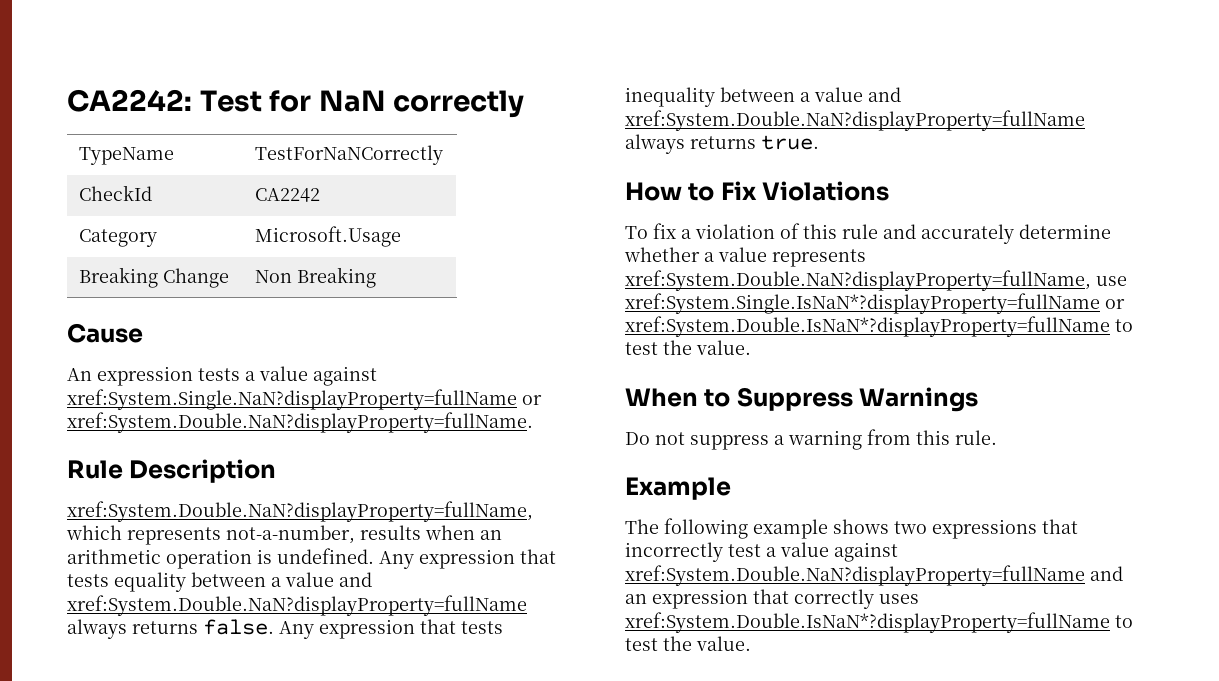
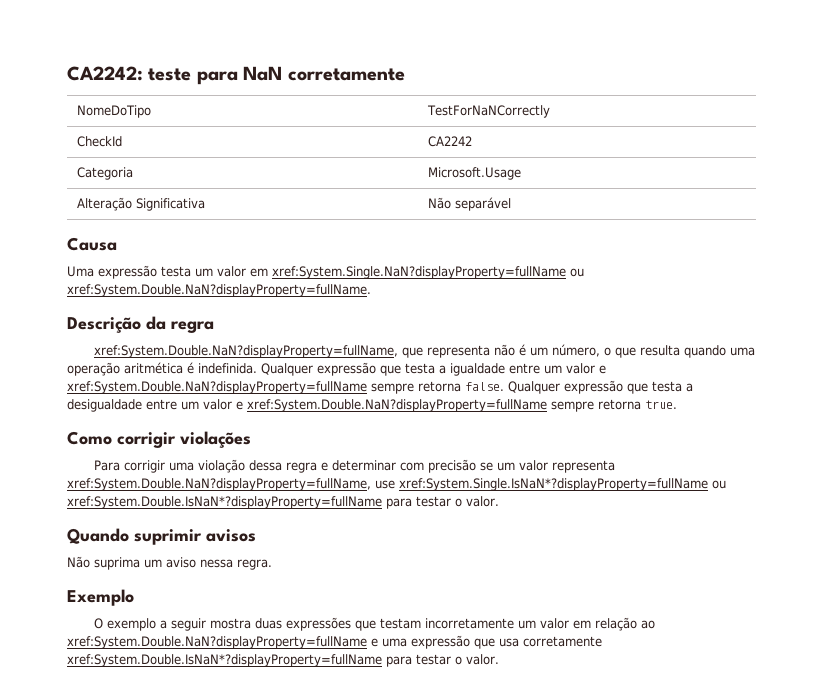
- CA2242: Test for NaN correctly
- TypeName | TestForNaNCorrectly
+ CA2242: teste para NaN corretamente
+ NomeDoTipo | TestForNaNCorrectly
- Category | Microsoft.Usage
+ Categoria | Microsoft.Usage
- Breaking Change | Non Breaking
- Cause
- An expression tests a value against xref:System.Single.NaN?displayProperty=fullName or xref:System.Double.NaN?displayProperty=fullName.
- Rule Description
- xref:System.Double.NaN?displayProperty=fullName, which represents not-a-number, results when an arithmetic operation is undefined. Any expression that tests equality between a value and xref:System.Double.NaN?displayProperty=fullName always returns false. Any expression that tests inequality between a value and xref:System.Double.NaN?displayProperty=fullName always returns true.
- How to Fix Violations
- To fix a violation of this rule and accurately determine whether a value represents xref:System.Double.NaN?displayProperty=fullName, use xref:System.Single.IsNaN*?displayProperty=fullName or xref:System.Double.IsNaN*?displayProperty=fullName to test the value.
- When to Suppress Warnings
- Do not suppress a warning from this rule.
- Example
- The following example shows two expressions that incorrectly test a value against xref:System.Double.NaN?displayProperty=fullName and an expression that correctly uses xref:System.Double.IsNaN*?displayProperty=fullName to test the value.
+ Alteração Significativa | Não separável
+ Causa
+ Uma expressão testa um valor em xref:System.Single.NaN?displayProperty=fullName ou xref:System.Double.NaN?displayProperty=fullName.
+ Descrição da regra
+ xref:System.Double.NaN?displayProperty=fullName, que representa não é um número, o que resulta quando uma operação aritmética é indefinida. Qualquer expressão que testa a igualdade entre um valor e xref:System.Double.NaN?displayProperty=fullName sempre retorna false. Qualquer expressão que testa a desigualdade entre um valor e xref:System.Double.NaN?displayProperty=fullName sempre retorna true.
+ Como corrigir violações
+ Para corrigir uma violação dessa regra e determinar com precisão se um valor representa xref:System.Double.NaN?displayProperty=fullName, use xref:System.Single.IsNaN*?displayProperty=fullName ou xref:System.Double.IsNaN*?displayProperty=fullName para testar o valor.
+ Quando suprimir avisos
+ Não suprima um aviso nessa regra.
+ Exemplo
+ O exemplo a seguir mostra duas expressões que testam incorretamente um valor em relação ao xref:System.Double.NaN?displayProperty=fullName e uma expressão que usa corretamente xref:System.Double.IsNaN*?displayProperty=fullName para testar o valor.

